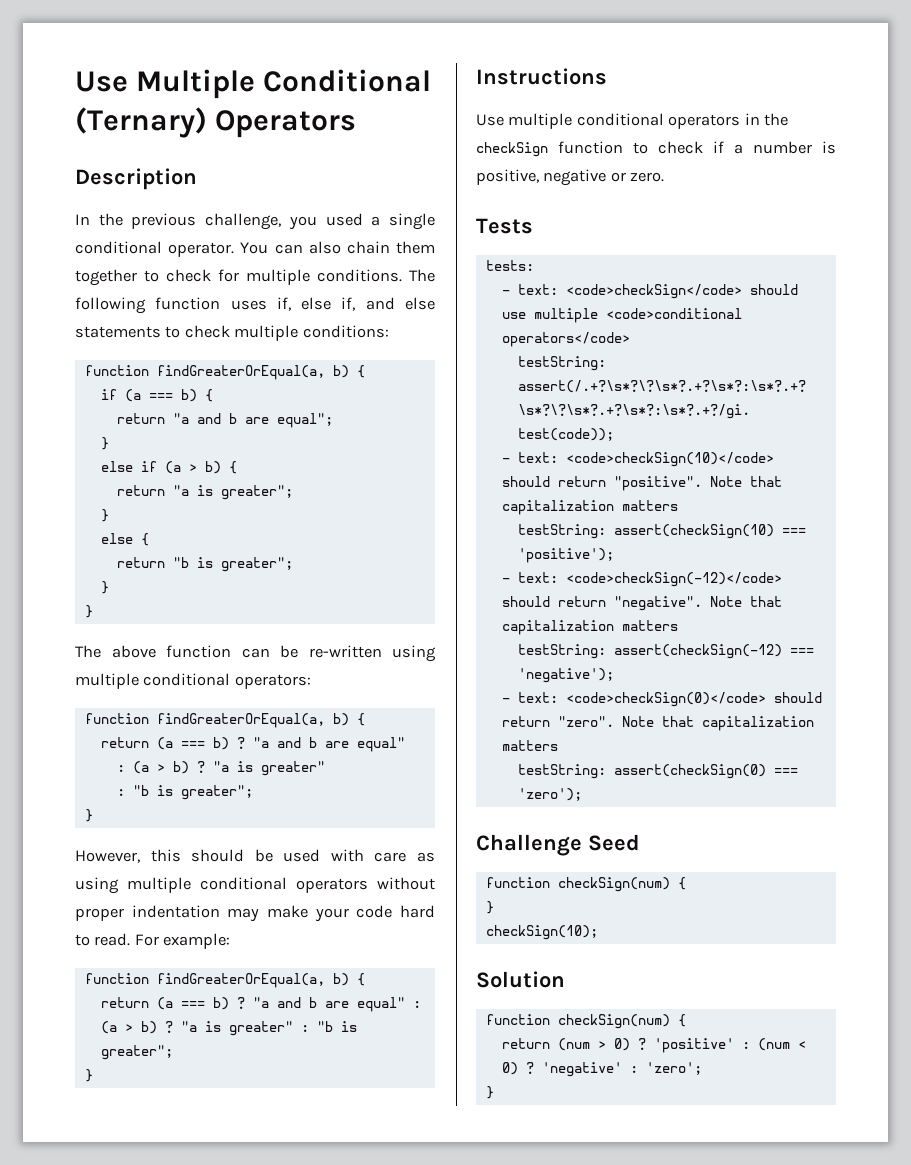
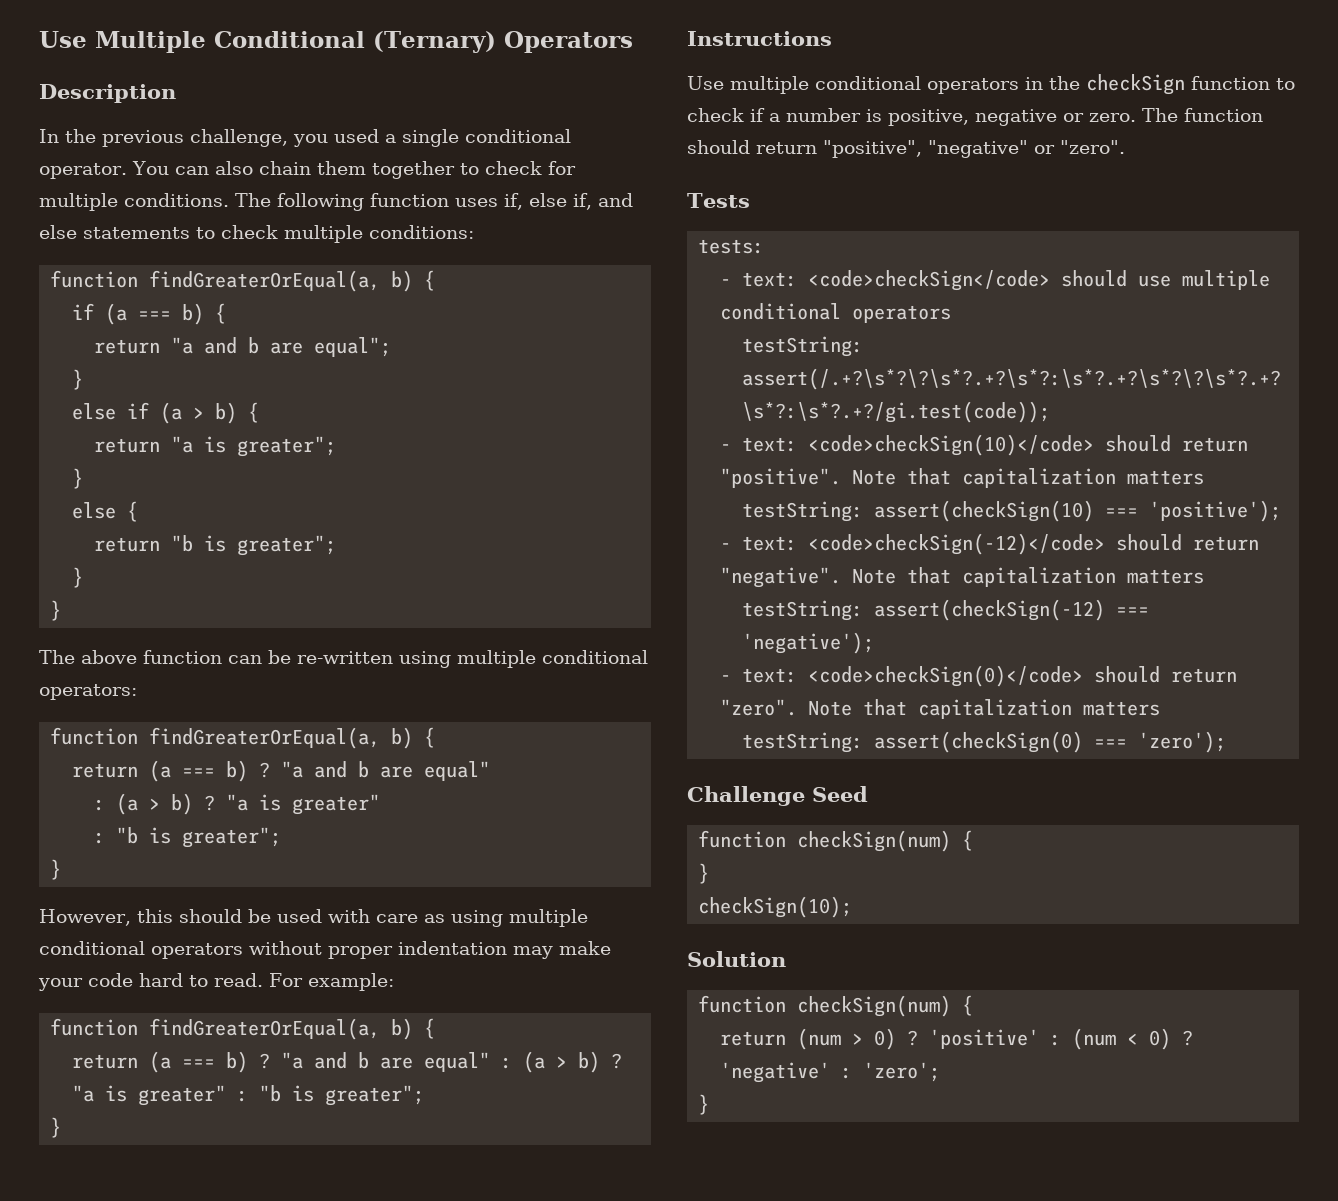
+ The function should return "positive", "negative" or "zero".
- - text: <code>checkSign</code> should use multiple <code>conditional operators</code>
+ - text: <code>checkSign</code> should use multiple conditional operators

